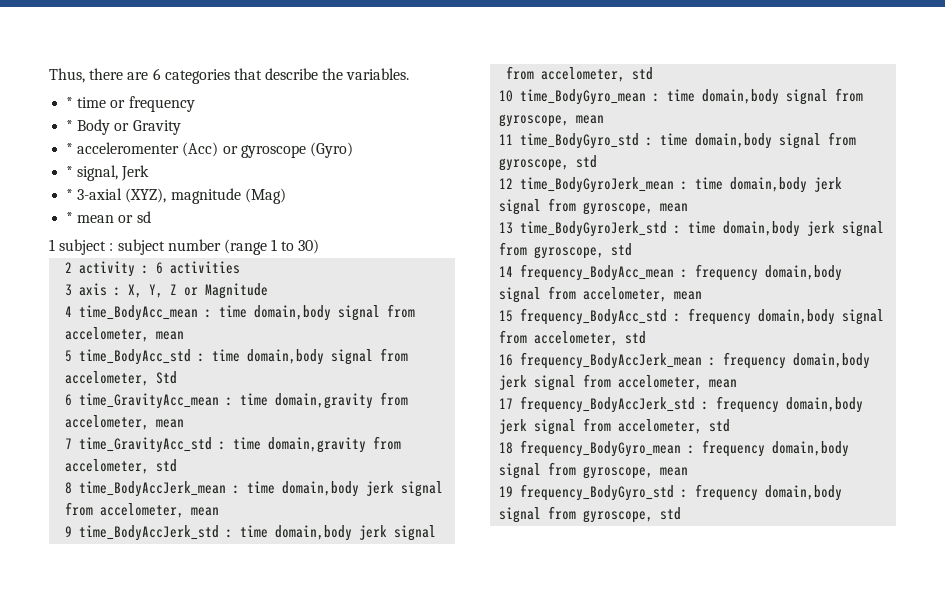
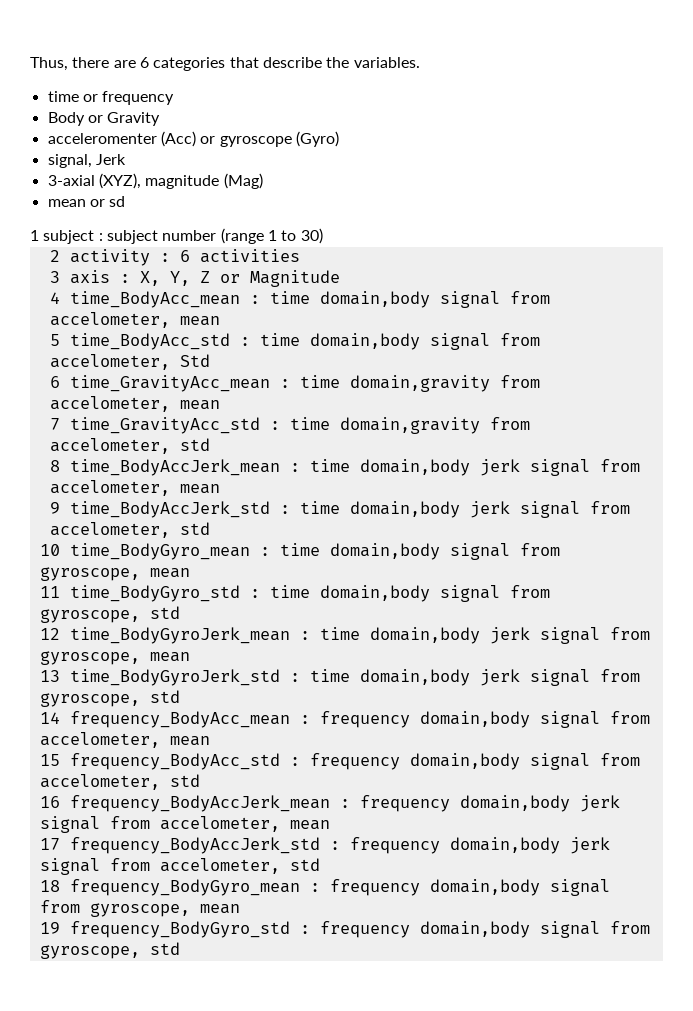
- * time or frequency
+ time or frequency
- * Body or Gravity
+ Body or Gravity
- * acceleromenter (Acc) or gyroscope (Gyro)
+ acceleromenter (Acc) or gyroscope (Gyro)
- * signal, Jerk
+ signal, Jerk
- * 3-axial (XYZ), magnitude (Mag)
+ 3-axial (XYZ), magnitude (Mag)
- * mean or sd
+ mean or sd

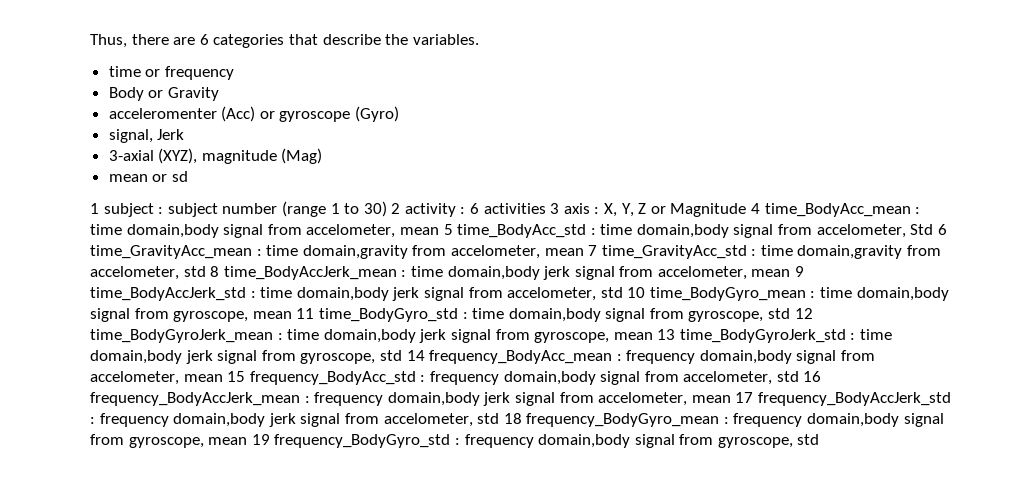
- subject number (range 1 to 30)
- 2 activity :
+ subject number (range 1 to 30) 2 activity :
- 6 activities
- 3 axis :
+ 6 activities 3 axis :
- X, Y, Z or Magnitude
- 4 time_BodyAcc_mean :
+ X, Y, Z or Magnitude 4 time_BodyAcc_mean :
- time domain,body signal from accelometer, mean
- 5 time_BodyAcc_std :
+ time domain,body signal from accelometer, mean 5 time_BodyAcc_std :
- time domain,body signal from accelometer, Std
- 6 time_GravityAcc_mean :
+ time domain,body signal from accelometer, Std 6 time_GravityAcc_mean :
- time domain,gravity from accelometer, mean
- 7 time_GravityAcc_std :
+ time domain,gravity from accelometer, mean 7 time_GravityAcc_std :
- time domain,gravity from accelometer, std
- 8 time_BodyAccJerk_mean :
+ time domain,gravity from accelometer, std 8 time_BodyAccJerk_mean :
- time domain,body jerk signal from accelometer, mean
- 9 time_BodyAccJerk_std :
+ time domain,body jerk signal from accelometer, mean 9 time_BodyAccJerk_std :
- time domain,body jerk signal from accelometer, std
- 10 time_BodyGyro_mean :
+ time domain,body jerk signal from accelometer, std 10 time_BodyGyro_mean :
- time domain,body signal from gyroscope, mean
- 11 time_BodyGyro_std :
+ time domain,body signal from gyroscope, mean 11 time_BodyGyro_std :
- time domain,body signal from gyroscope, std
- 12 time_BodyGyroJerk_mean :
+ time domain,body signal from gyroscope, std 12 time_BodyGyroJerk_mean :
- time domain,body jerk signal from gyroscope, mean
- 13 time_BodyGyroJerk_std :
+ time domain,body jerk signal from gyroscope, mean 13 time_BodyGyroJerk_std :
- time domain,body jerk signal from gyroscope, std
- 14 frequency_BodyAcc_mean :
+ time domain,body jerk signal from gyroscope, std 14 frequency_BodyAcc_mean :
- frequency domain,body signal from accelometer, mean
- 15 frequency_BodyAcc_std :
+ frequency domain,body signal from accelometer, mean 15 frequency_BodyAcc_std :
- frequency domain,body signal from accelometer, std
- 16 frequency_BodyAccJerk_mean :
+ frequency domain,body signal from accelometer, std 16 frequency_BodyAccJerk_mean :
- frequency domain,body jerk signal from accelometer, mean
- 17 frequency_BodyAccJerk_std :
+ frequency domain,body jerk signal from accelometer, mean 17 frequency_BodyAccJerk_std :
- frequency domain,body jerk signal from accelometer, std
- 18 frequency_BodyGyro_mean :
+ frequency domain,body jerk signal from accelometer, std 18 frequency_BodyGyro_mean :
- frequency domain,body signal from gyroscope, mean
- 19 frequency_BodyGyro_std :
+ frequency domain,body signal from gyroscope, mean 19 frequency_BodyGyro_std :

